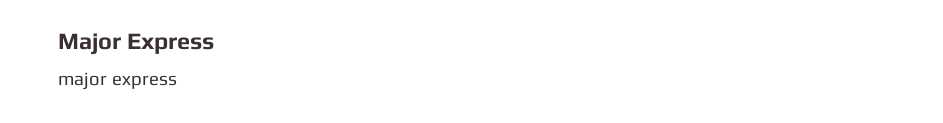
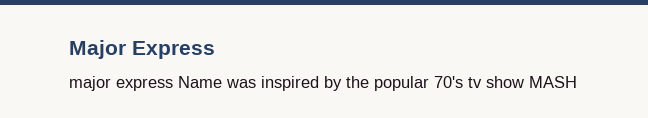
- major express
+ major express Name was inspired by the popular 70's tv show MASH

